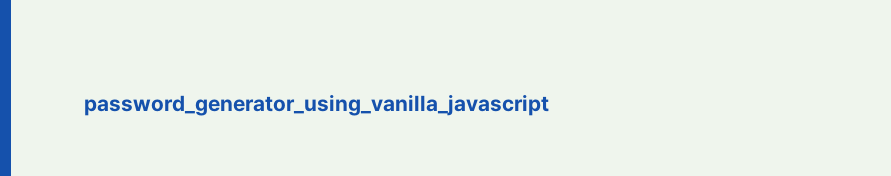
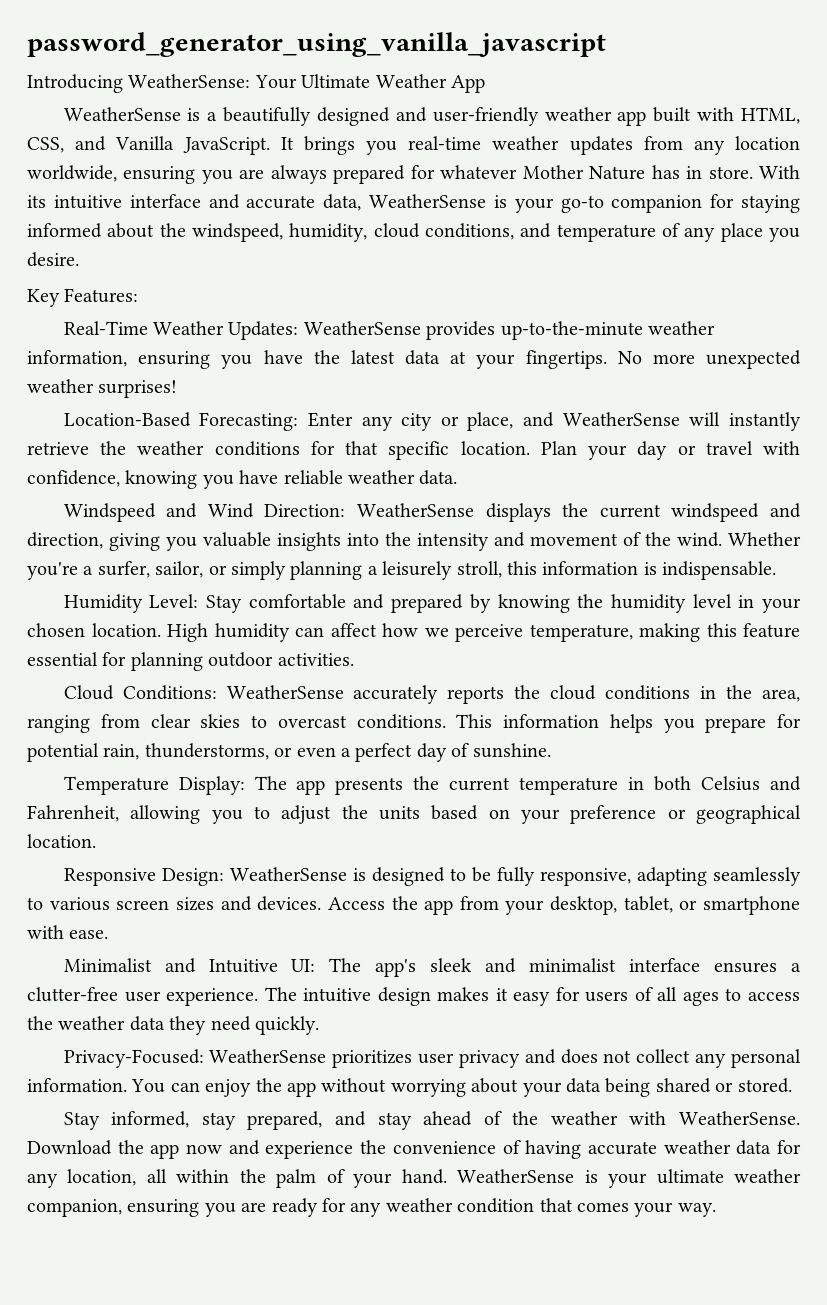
+ Introducing WeatherSense: Your Ultimate Weather App
+ WeatherSense is a beautifully designed and user-friendly weather app built with HTML, CSS, and Vanilla JavaScript. It brings you real-time weather updates from any location worldwide, ensuring you are always prepared for whatever Mother Nature has in store. With its intuitive interface and accurate data, WeatherSense is your go-to companion for staying informed about the windspeed, humidity, cloud conditions, and temperature of any place you desire.
+ Key Features:
+ Real-Time Weather Updates: WeatherSense provides up-to-the-minute weather information, ensuring you have the latest data at your fingertips. No more unexpected weather surprises!
+ Location-Based Forecasting: Enter any city or place, and WeatherSense will instantly retrieve the weather conditions for that specific location. Plan your day or travel with confidence, knowing you have reliable weather data.
+ Windspeed and Wind Direction: WeatherSense displays the current windspeed and direction, giving you valuable insights into the intensity and movement of the wind. Whether you're a surfer, sailor, or simply planning a leisurely stroll, this information is indispensable.
+ Humidity Level: Stay comfortable and prepared by knowing the humidity level in your chosen location. High humidity can affect how we perceive temperature, making this feature essential for planning outdoor activities.
+ Cloud Conditions: WeatherSense accurately reports the cloud conditions in the area, ranging from clear skies to overcast conditions. This information helps you prepare for potential rain, thunderstorms, or even a perfect day of sunshine.
+ Temperature Display: The app presents the current temperature in both Celsius and Fahrenheit, allowing you to adjust the units based on your preference or geographical location.
+ Responsive Design: WeatherSense is designed to be fully responsive, adapting seamlessly to various screen sizes and devices. Access the app from your desktop, tablet, or smartphone with ease.
+ Minimalist and Intuitive UI: The app's sleek and minimalist interface ensures a clutter-free user experience. The intuitive design makes it easy for users of all ages to access the weather data they need quickly.
+ Privacy-Focused: WeatherSense prioritizes user privacy and does not collect any personal information. You can enjoy the app without worrying about your data being shared or stored.
+ Stay informed, stay prepared, and stay ahead of the weather with WeatherSense. Download the app now and experience the convenience of having accurate weather data for any location, all within the palm of your hand. WeatherSense is your ultimate weather companion, ensuring you are ready for any weather condition that comes your way.

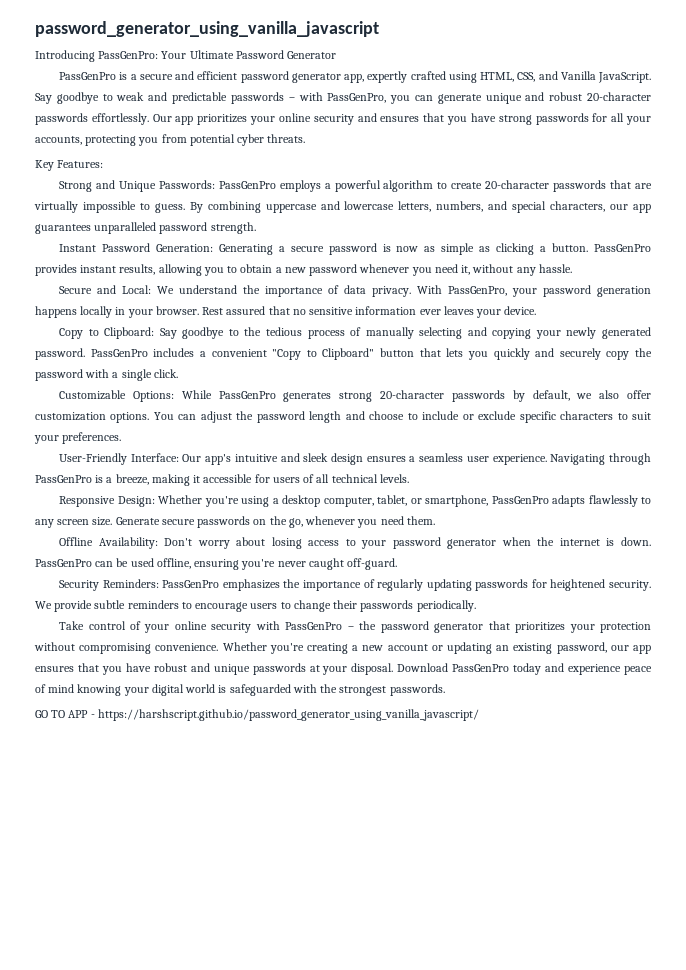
- Introducing WeatherSense: Your Ultimate Weather App
- WeatherSense is a beautifully designed and user-friendly weather app built with HTML, CSS, and Vanilla JavaScript.
+ Introducing PassGenPro: Your Ultimate Password Generator
+ PassGenPro is a secure and efficient password generator app, expertly crafted using HTML, CSS, and Vanilla JavaScript.
- It brings you real-time weather updates from any location worldwide, ensuring you are always prepared for whatever Mother Nature has in store. With its intuitive interface and accurate data, WeatherSense is your go-to companion for staying informed about the windspeed, humidity, cloud conditions, and temperature of any place you desire.
+ Say goodbye to weak and predictable passwords – with PassGenPro, you can generate unique and robust 20-character passwords effortlessly. Our app prioritizes your online security and ensures that you have strong passwords for all your accounts, protecting you from potential cyber threats.
  Key Features:
- Real-Time Weather Updates: WeatherSense provides up-to-the-minute weather information, ensuring you have the latest data at your fingertips. No more unexpected weather surprises!
- Location-Based Forecasting: Enter any city or place, and WeatherSense will instantly retrieve the weather conditions for that specific location. Plan your day or travel with confidence, knowing you have reliable weather data.
- Windspeed and Wind Direction: WeatherSense displays the current windspeed and direction, giving you valuable insights into the intensity and movement of the wind. Whether you're a surfer, sailor, or simply planning a leisurely stroll, this information is indispensable.
- Humidity Level: Stay comfortable and prepared by knowing the humidity level in your chosen location. High humidity can affect how we perceive temperature, making this feature essential for planning outdoor activities.
- Cloud Conditions: WeatherSense accurately reports the cloud conditions in the area, ranging from clear skies to overcast conditions. This information helps you prepare for potential rain, thunderstorms, or even a perfect day of sunshine.
- Temperature Display: The app presents the current temperature in both Celsius and Fahrenheit, allowing you to adjust the units based on your preference or geographical location.
- Responsive Design: WeatherSense is designed to be fully responsive, adapting seamlessly to various screen sizes and devices. Access the app from your desktop, tablet, or smartphone with ease.
- Minimalist and Intuitive UI: The app's sleek and minimalist interface ensures a clutter-free user experience.
+ Strong and Unique Passwords: PassGenPro employs a powerful algorithm to create 20-character passwords that are virtually impossible to guess. By combining uppercase and lowercase letters, numbers, and special characters, our app guarantees unparalleled password strength.
+ Instant Password Generation: Generating a secure password is now as simple as clicking a button. PassGenPro provides instant results, allowing you to obtain a new password whenever you need it, without any hassle.
+ Secure and Local: We understand the importance of data privacy. With PassGenPro, your password generation happens locally in your browser. Rest assured that no sensitive information ever leaves your device.
+ Copy to Clipboard: Say goodbye to the tedious process of manually selecting and copying your newly generated password. PassGenPro includes a convenient "Copy to Clipboard" button that lets you quickly and securely copy the password with a single click.
+ Customizable Options: While PassGenPro generates strong 20-character passwords by default, we also offer customization options. You can adjust the password length and choose to include or exclude specific characters to suit your preferences.
+ User-Friendly Interface: Our app's intuitive and sleek design ensures a seamless user experience.
- The intuitive design makes it easy for users of all ages to access the weather data they need quickly.
- Privacy-Focused: WeatherSense prioritizes user privacy and does not collect any personal information. You can enjoy the app without worrying about your data being shared or stored.
- Stay informed, stay prepared, and stay ahead of the weather with WeatherSense. Download the app now and experience the convenience of having accurate weather data for any location, all within the palm of your hand. WeatherSense is your ultimate weather companion, ensuring you are ready for any weather condition that comes your way.
+ Navigating through PassGenPro is a breeze, making it accessible for users of all technical levels.
+ Responsive Design: Whether you're using a desktop computer, tablet, or smartphone, PassGenPro adapts flawlessly to any screen size. Generate secure passwords on the go, whenever you need them.
+ Offline Availability: Don't worry about losing access to your password generator when the internet is down. PassGenPro can be used offline, ensuring you're never caught off-guard.
+ Security Reminders: PassGenPro emphasizes the importance of regularly updating passwords for heightened security. We provide subtle reminders to encourage users to change their passwords periodically.
+ Take control of your online security with PassGenPro – the password generator that prioritizes your protection without compromising convenience. Whether you're creating a new account or updating an existing password, our app ensures that you have robust and unique passwords at your disposal. Download PassGenPro today and experience peace of mind knowing your digital world is safeguarded with the strongest passwords.
+ GO TO APP - https://harshscript.github.io/password_generator_using_vanilla_javascript/

